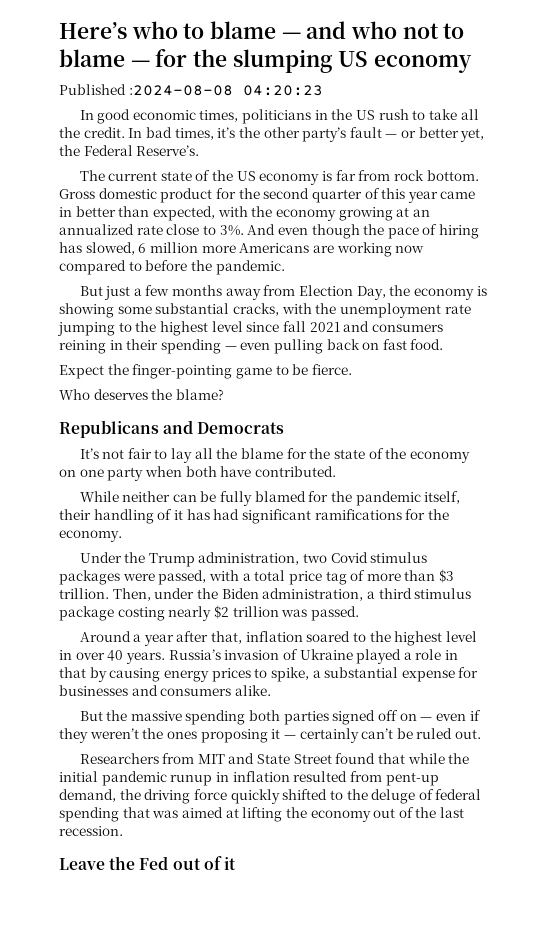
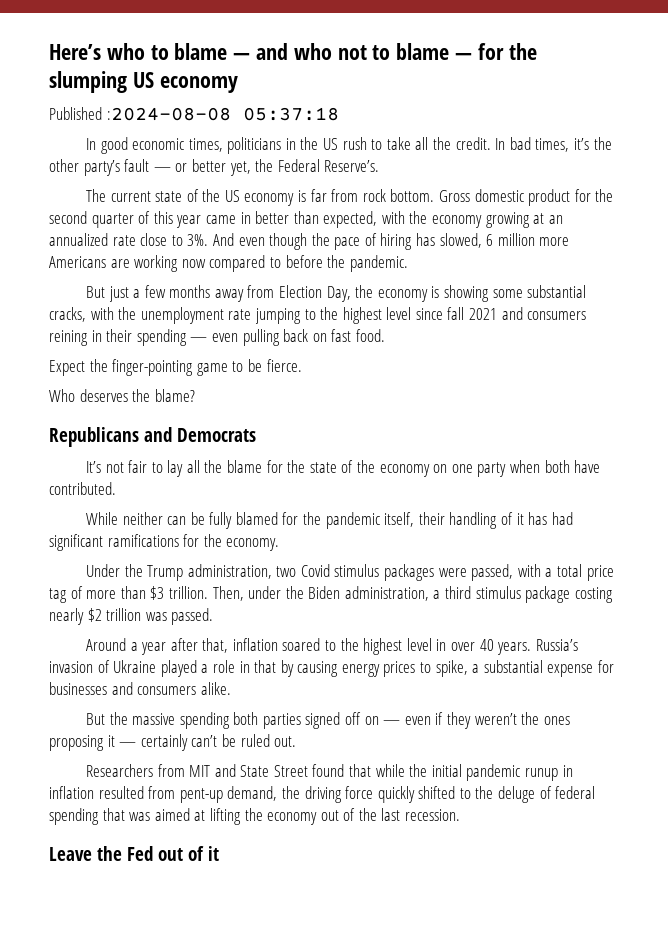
- Published :2024-08-08 04:20:23
+ Published :2024-08-08 05:37:18

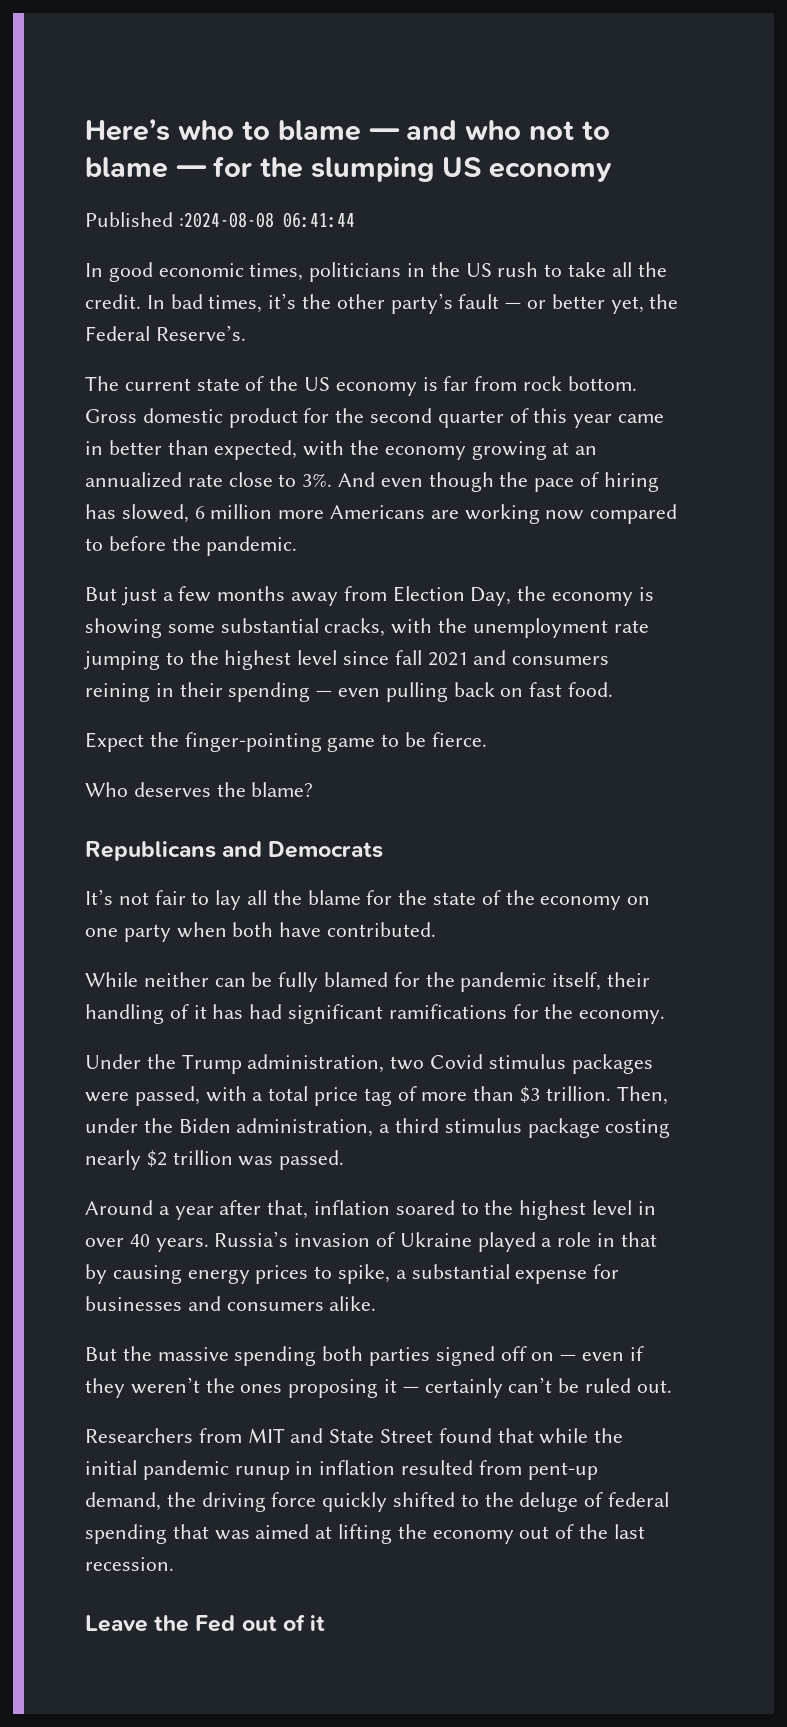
- Published :2024-08-08 05:37:18
+ Published :2024-08-08 06:41:44

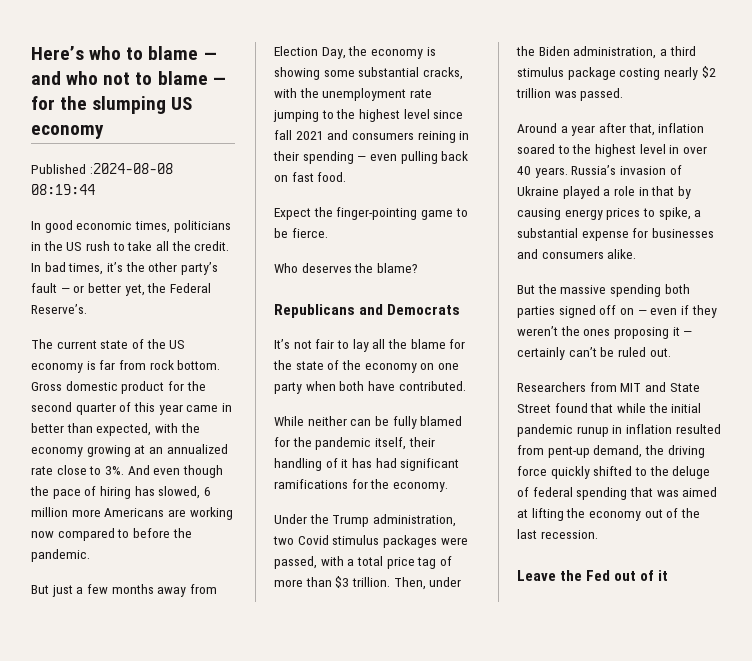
- Published :2024-08-08 06:41:44
+ Published :2024-08-08 08:19:44

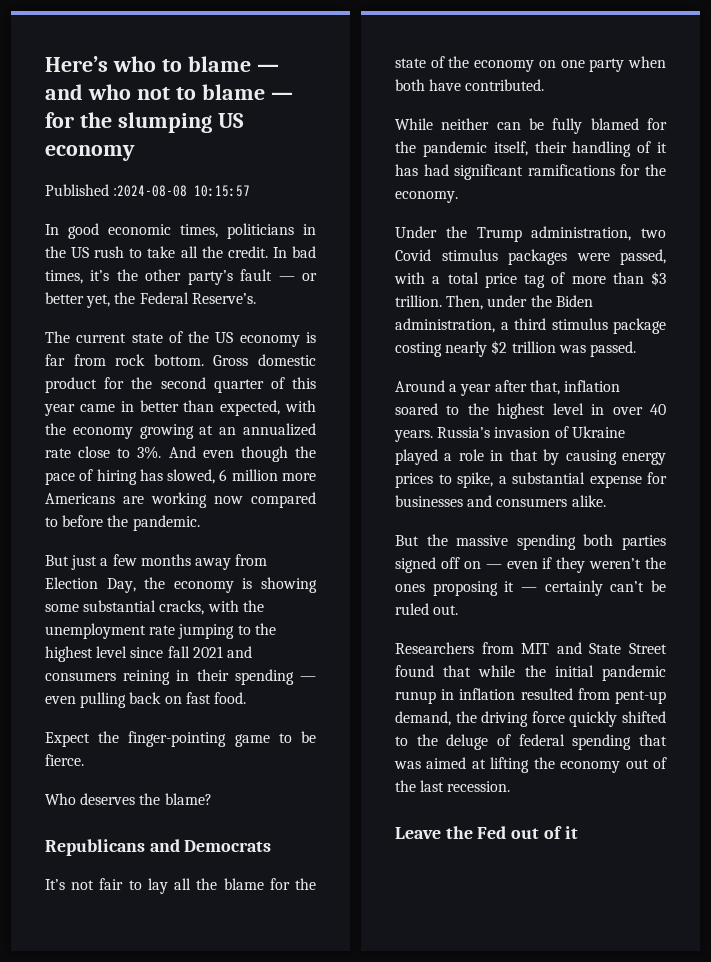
- Published :2024-08-08 08:19:44
+ Published :2024-08-08 10:15:57

